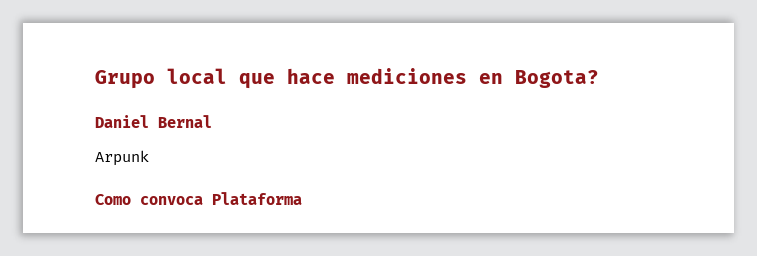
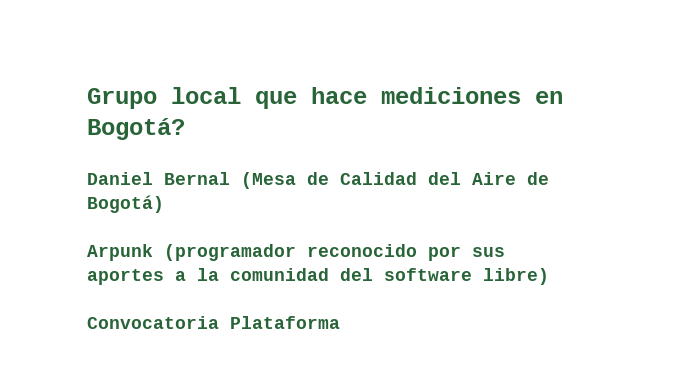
- Grupo local que hace mediciones en Bogota?
+ Grupo local que hace mediciones en Bogotá?
- Daniel Bernal
- Arpunk
- Como convoca Plataforma
+ Daniel Bernal (Mesa de Calidad del Aire de Bogotá)
+ Arpunk (programador reconocido por sus aportes a la comunidad del software libre)
+ Convocatoria Plataforma

